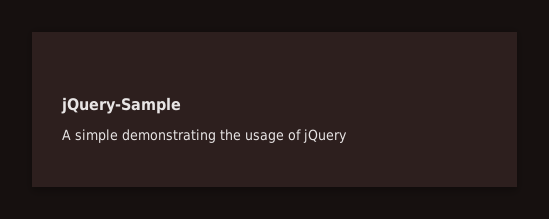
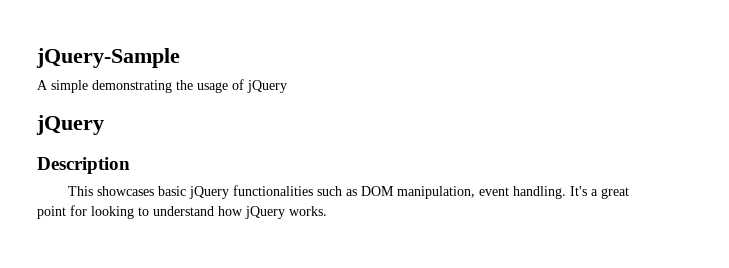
  A simple demonstrating the usage of jQuery
+ jQuery
+ Description
+ This showcases basic jQuery functionalities such as DOM manipulation, event handling. It's a great point for looking to understand how jQuery works.

